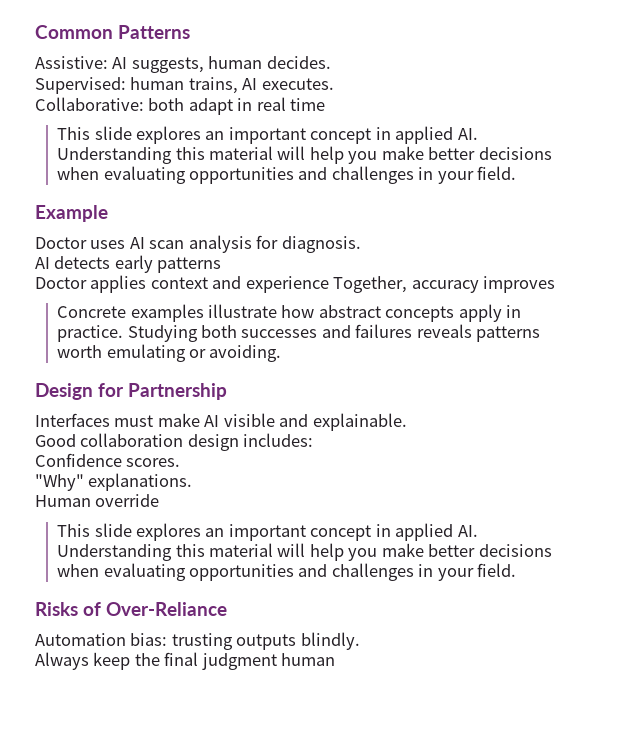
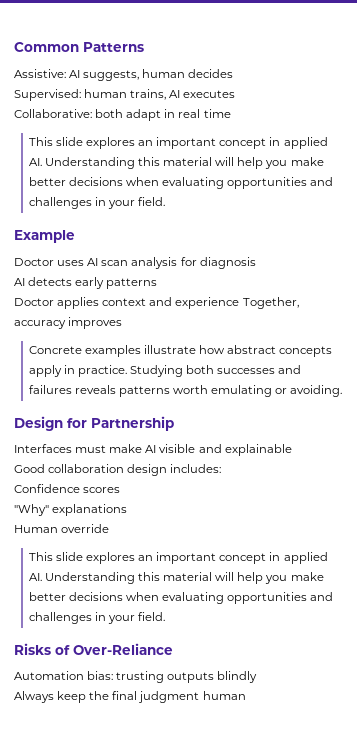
- Assistive: AI suggests, human decides.
+ Assistive: AI suggests, human decides
- Supervised: human trains, AI executes.
+ Supervised: human trains, AI executes
- Doctor uses AI scan analysis for diagnosis.
+ Doctor uses AI scan analysis for diagnosis
- Interfaces must make AI visible and explainable.
+ Interfaces must make AI visible and explainable
- Confidence scores.
+ Confidence scores
- "Why" explanations.
+ "Why" explanations
- Automation bias: trusting outputs blindly.
+ Automation bias: trusting outputs blindly

